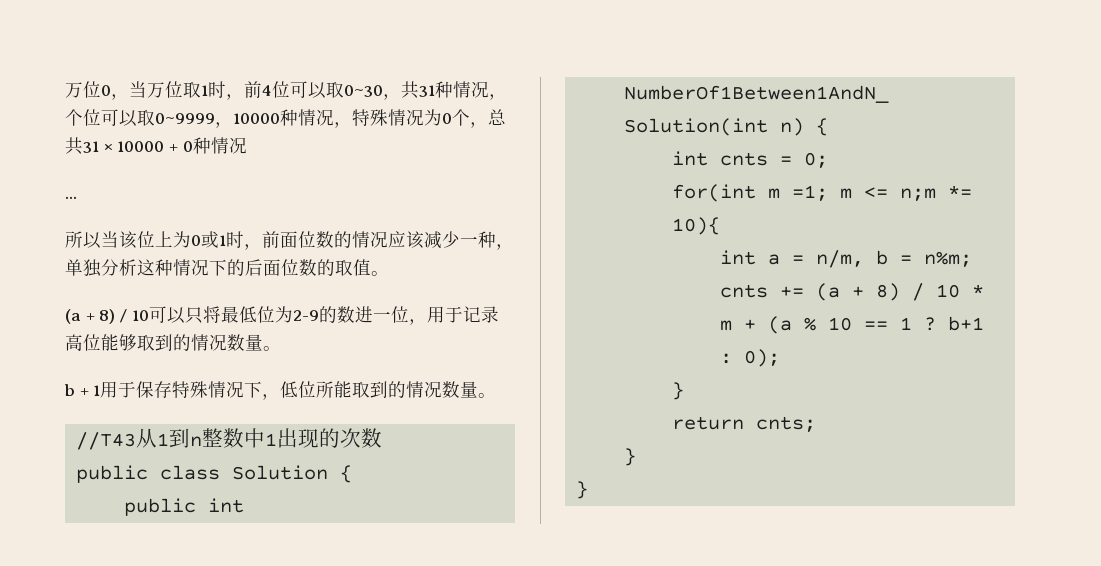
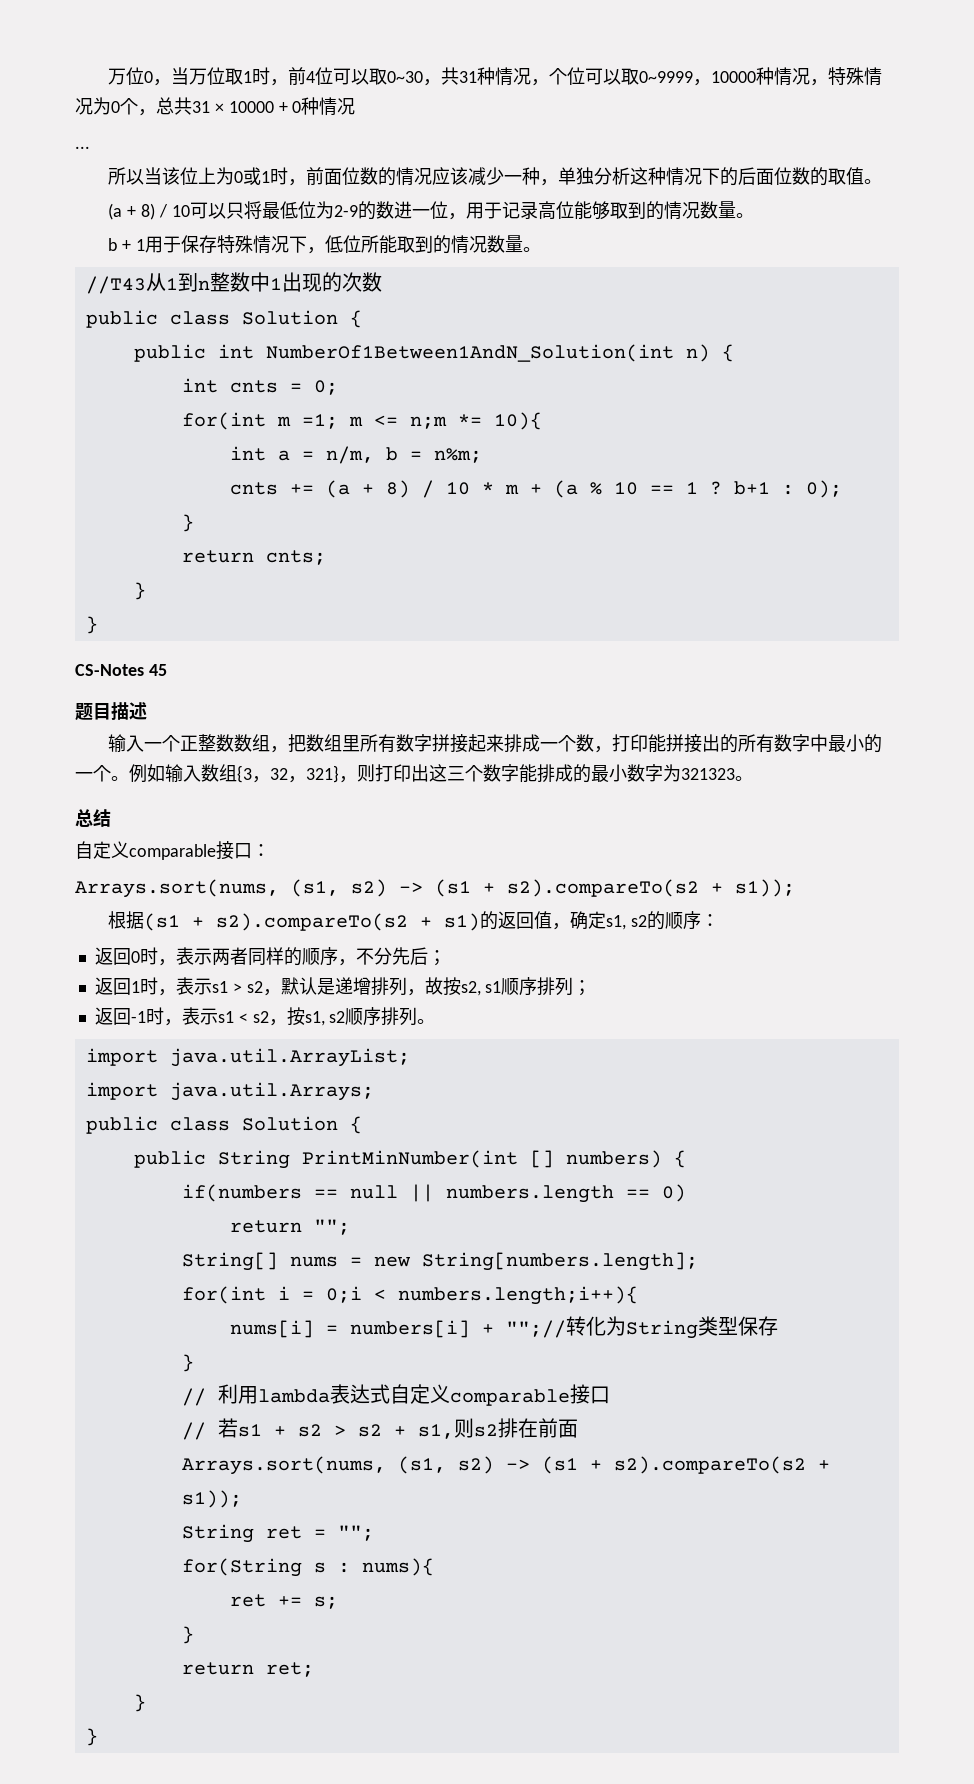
+ CS-Notes 45
+ 题目描述
+ 输入一个正整数数组，把数组里所有数字拼接起来排成一个数，打印能拼接出的所有数字中最小的一个。例如输入数组{3，32，321}，则打印出这三个数字能排成的最小数字为321323。
+ 总结
+ 自定义comparable接口：
+ Arrays.sort(nums, (s1, s2) -> (s1 + s2).compareTo(s2 + s1));
+ 根据(s1 + s2).compareTo(s2 + s1)的返回值，确定s1, s2的顺序：
+ 返回0时，表示两者同样的顺序，不分先后；
+ 返回1时，表示s1 > s2，默认是递增排列，故按s2, s1顺序排列；
+ 返回-1时，表示s1 < s2，按s1, s2顺序排列。
+ import java.util.ArrayList;
+ import java.util.Arrays;
+ public class Solution {
+ public String PrintMinNumber(int [] numbers) {
+ if(numbers == null || numbers.length == 0)
+ return "";
+ String[] nums = new String[numbers.length];
+ for(int i = 0;i < numbers.length;i++){
+ nums[i] = numbers[i] + "";//转化为String类型保存
+ }
+ // 利用lambda表达式自定义comparable接口
+ // 若s1 + s2 > s2 + s1,则s2排在前面
+ Arrays.sort(nums, (s1, s2) -> (s1 + s2).compareTo(s2 + s1));
+ String ret = "";
+ for(String s : nums){
+ ret += s;
+ }
+ return ret;
+ }
+ }

